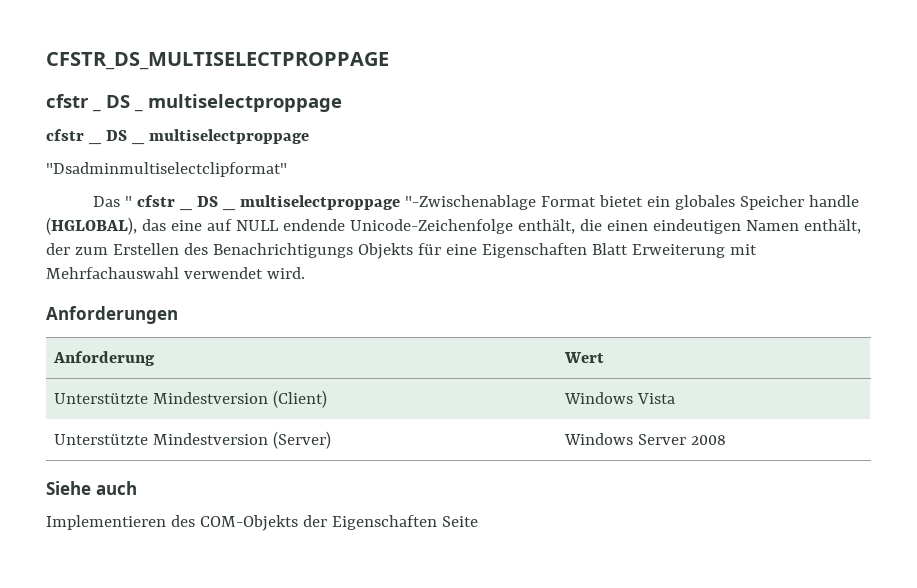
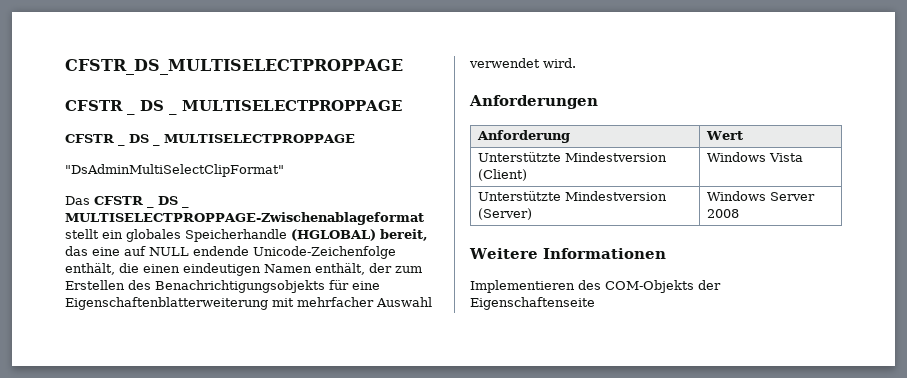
  CFSTR_DS_MULTISELECTPROPPAGE
- cfstr _ DS _ multiselectproppage
- cfstr _ DS _ multiselectproppage
- "Dsadminmultiselectclipformat"
+ CFSTR _ DS _ MULTISELECTPROPPAGE
+ CFSTR _ DS _ MULTISELECTPROPPAGE
+ "DsAdminMultiSelectClipFormat"
- Das " cfstr _ DS _ multiselectproppage "-Zwischenablage Format bietet ein globales Speicher handle (HGLOBAL), das eine auf NULL endende Unicode-Zeichenfolge enthält, die einen eindeutigen Namen enthält, der zum Erstellen des Benachrichtigungs Objekts für eine Eigenschaften Blatt Erweiterung mit Mehrfachauswahl verwendet wird.
+ Das CFSTR _ DS _ MULTISELECTPROPPAGE-Zwischenablageformat stellt ein globales Speicherhandle (HGLOBAL) bereit, das eine auf NULL endende Unicode-Zeichenfolge enthält, die einen eindeutigen Namen enthält, der zum Erstellen des Benachrichtigungsobjekts für eine Eigenschaftenblatterweiterung mit mehrfacher Auswahl verwendet wird.
- Siehe auch
+ Weitere Informationen
- Implementieren des COM-Objekts der Eigenschaften Seite
+ Implementieren des COM-Objekts der Eigenschaftenseite

